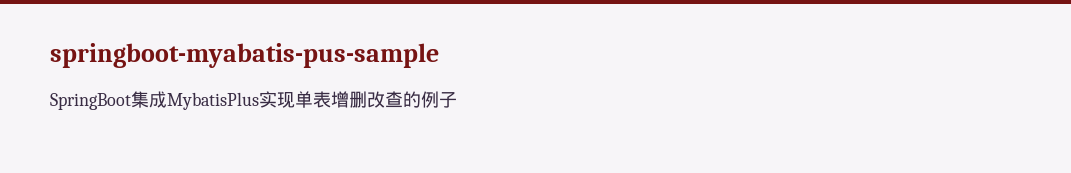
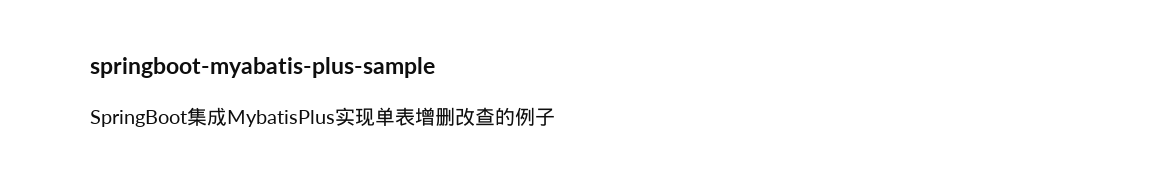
- springboot-myabatis-pus-sample
+ springboot-myabatis-plus-sample

